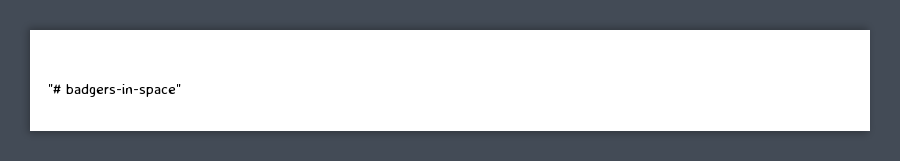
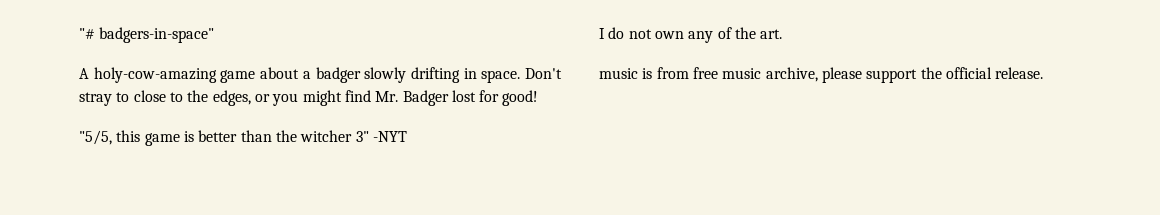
+ A holy-cow-amazing game about a badger slowly drifting in space. Don't stray to close to the edges, or you might find Mr. Badger lost for good!
+ "5/5, this game is better than the witcher 3" -NYT
+ I do not own any of the art.
+ music is from free music archive, please support the official release.

